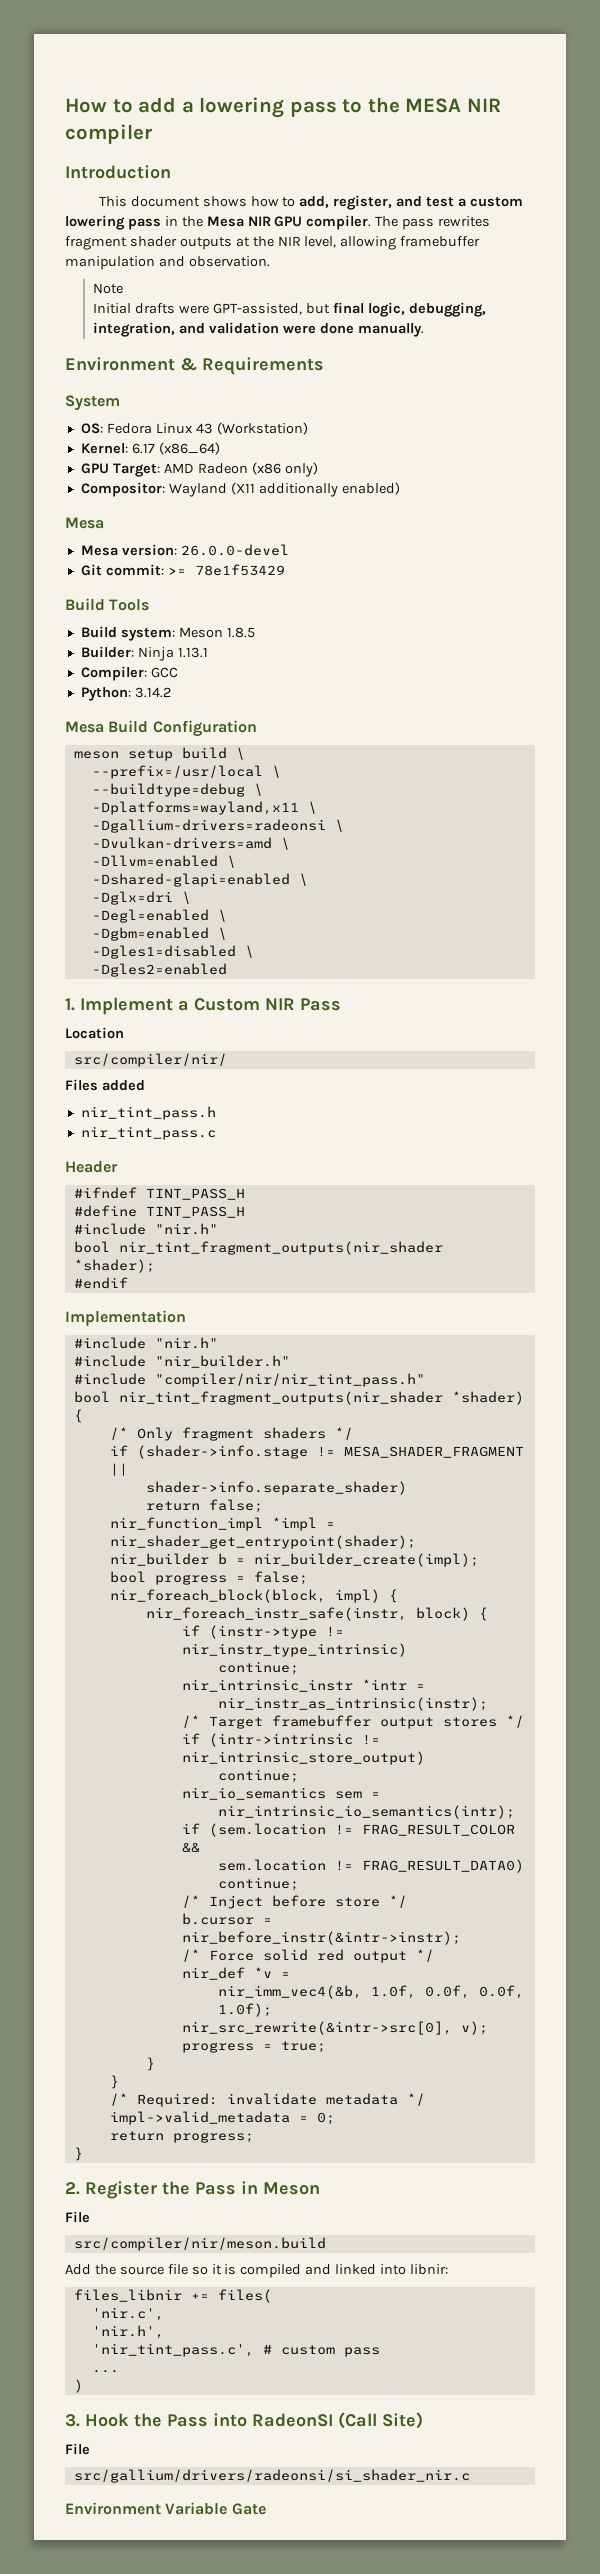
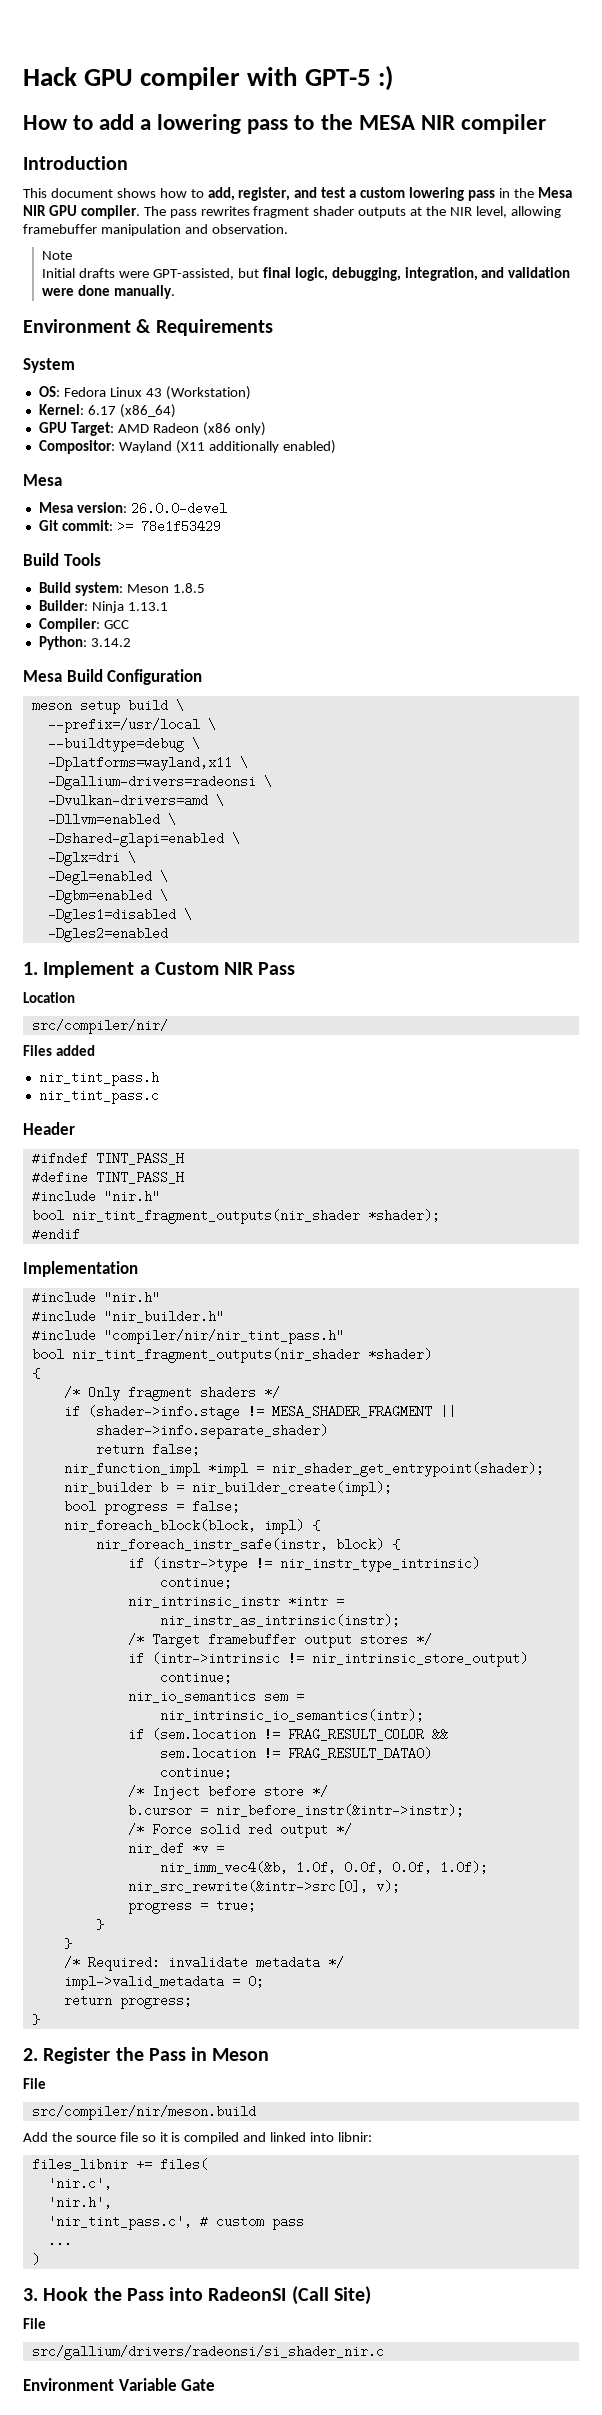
+ Hack GPU compiler with GPT-5 :)

